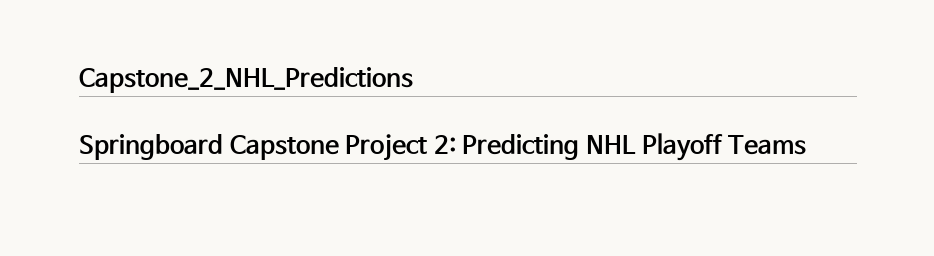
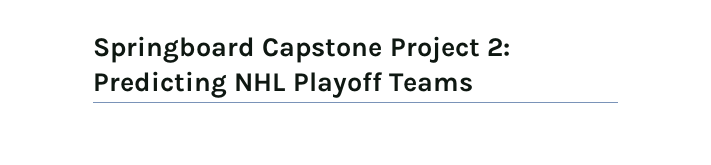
- Capstone_2_NHL_Predictions

